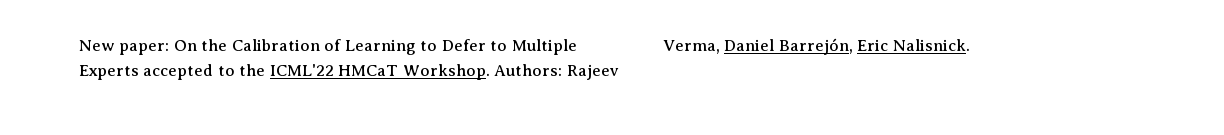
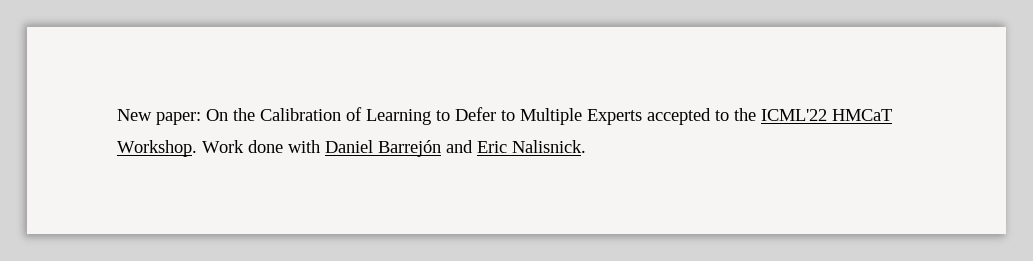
- Authors: Rajeev Verma, Daniel Barrejón, Eric Nalisnick.
+ Work done with Daniel Barrejón and Eric Nalisnick.

